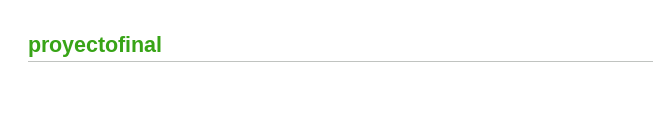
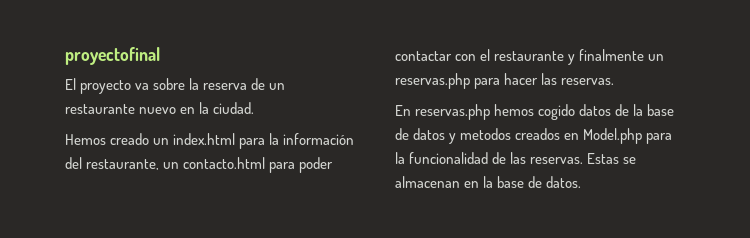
+ El proyecto va sobre la reserva de un restaurante nuevo en la ciudad.
+ Hemos creado un index.html para la información del restaurante, un contacto.html para poder contactar con el restaurante y finalmente un reservas.php para hacer las reservas.
+ En reservas.php hemos cogido datos de la base de datos y metodos creados en Model.php para la funcionalidad de las reservas. Estas se almacenan en la base de datos.

